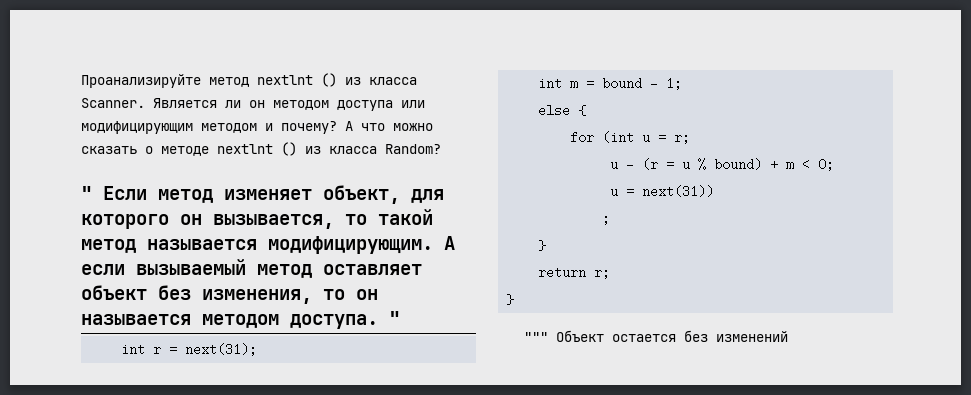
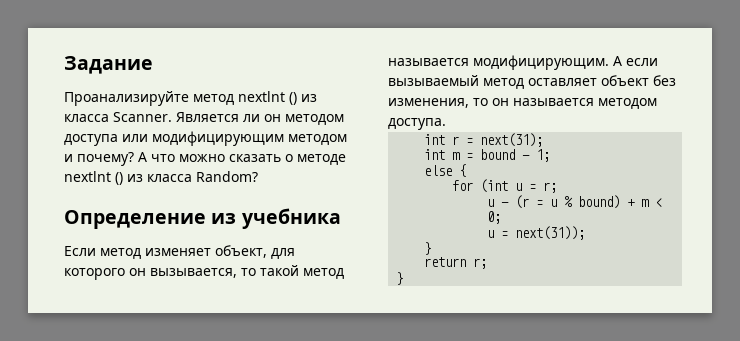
+ Задание
- " Если метод изменяет объект, для которого он вызывается, то такой метод называется модифицирующим.
+ Определение из учебника
+ Если метод изменяет объект, для которого он вызывается, то такой метод называется модифицирующим.
- А если вызываемый метод оставляет объект без изменения, то он называется методом доступа. "
+ А если вызываемый метод оставляет объект без изменения, то он называется методом доступа.
- u = next(31))
- ;
+ u = next(31));
- """ Объект остается без изменений

